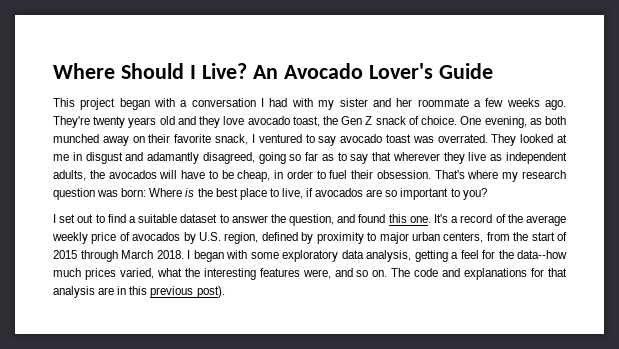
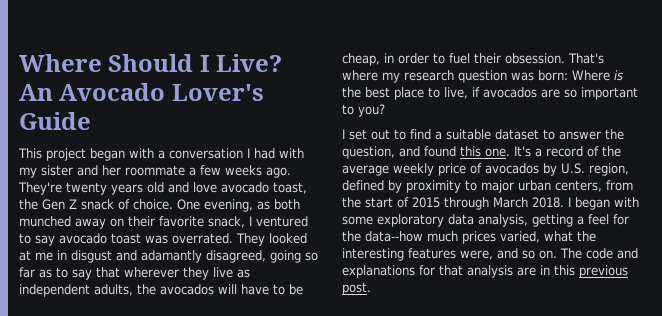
- They're twenty years old and they love avocado toast, the Gen Z snack of choice.
+ They're twenty years old and love avocado toast, the Gen Z snack of choice.
- The code and explanations for that analysis are in this previous post).
+ The code and explanations for that analysis are in this previous post.

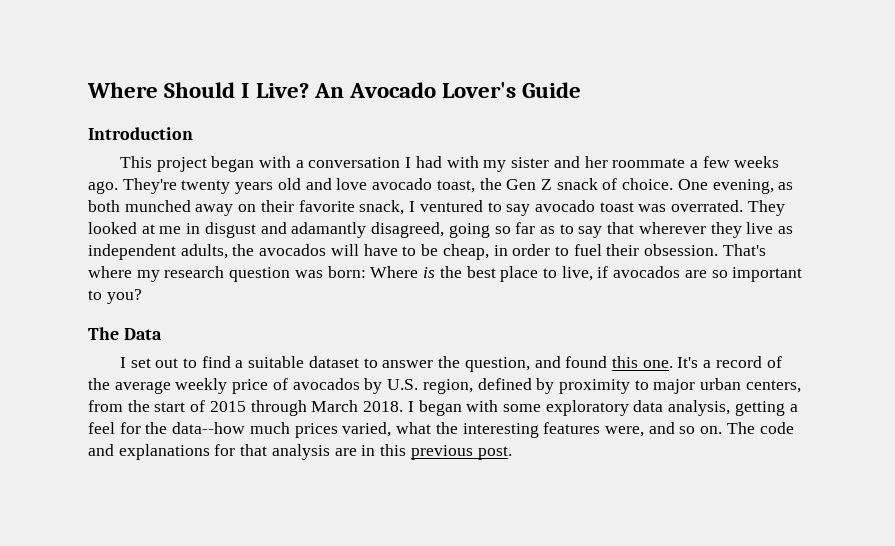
+ Introduction
+ The Data

